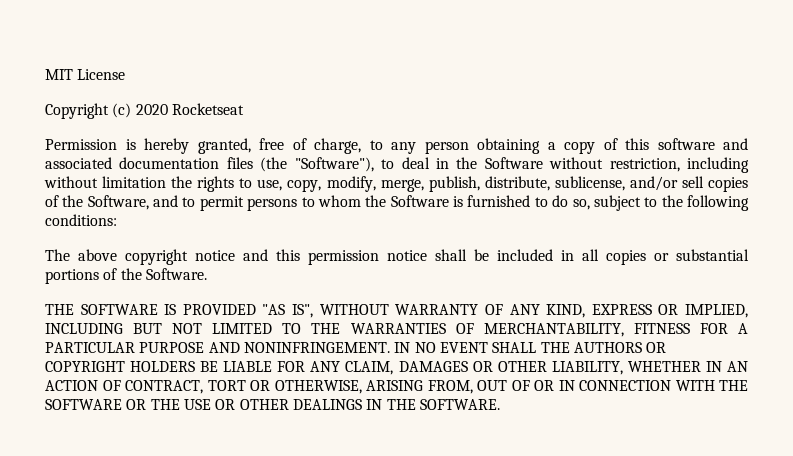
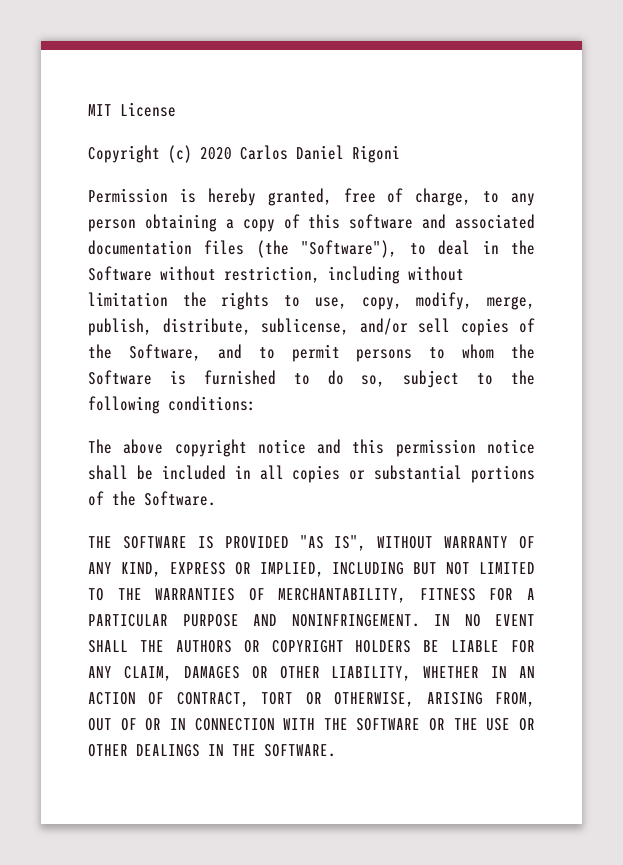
- Copyright (c) 2020 Rocketseat
+ Copyright (c) 2020 Carlos Daniel Rigoni

